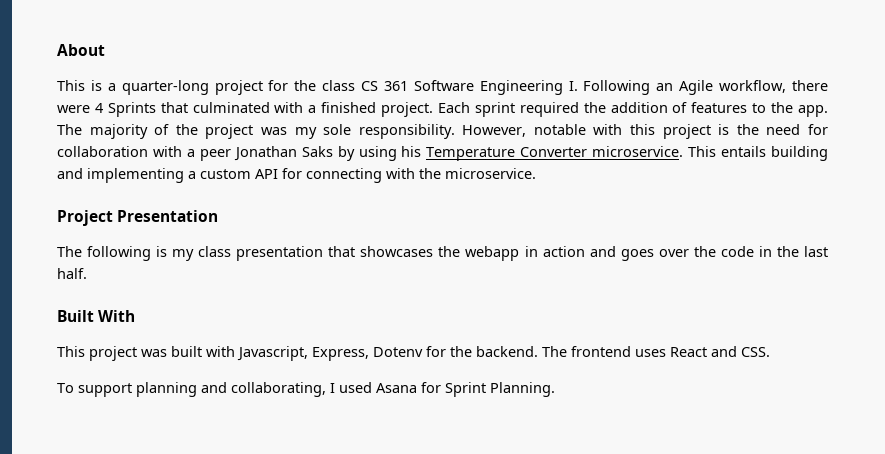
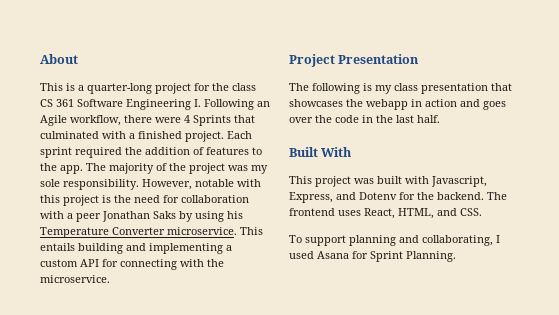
- This project was built with Javascript, Express, Dotenv for the backend.
+ This project was built with Javascript, Express, and Dotenv for the backend.
- The frontend uses React and CSS.
+ The frontend uses React, HTML, and CSS.

